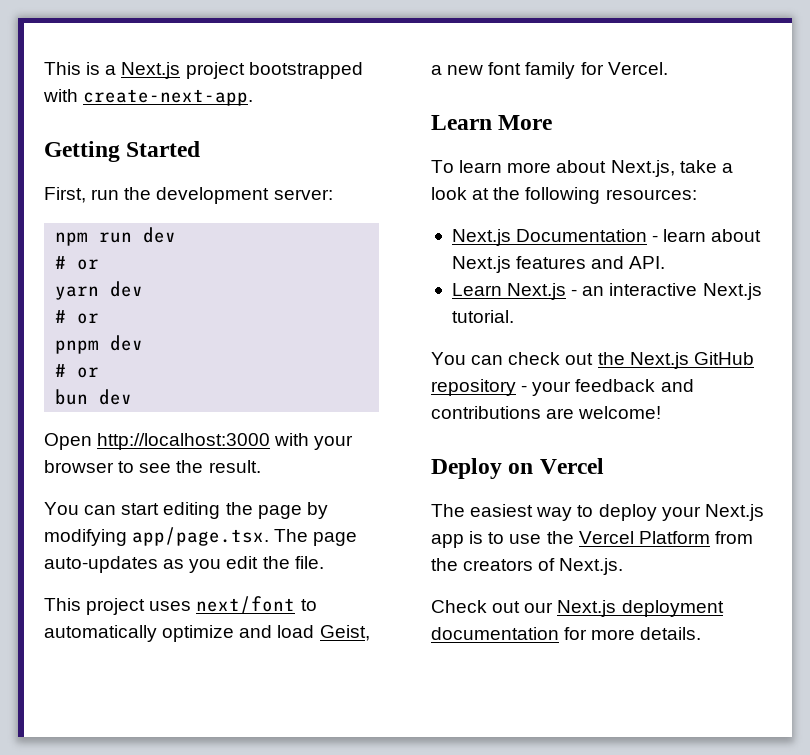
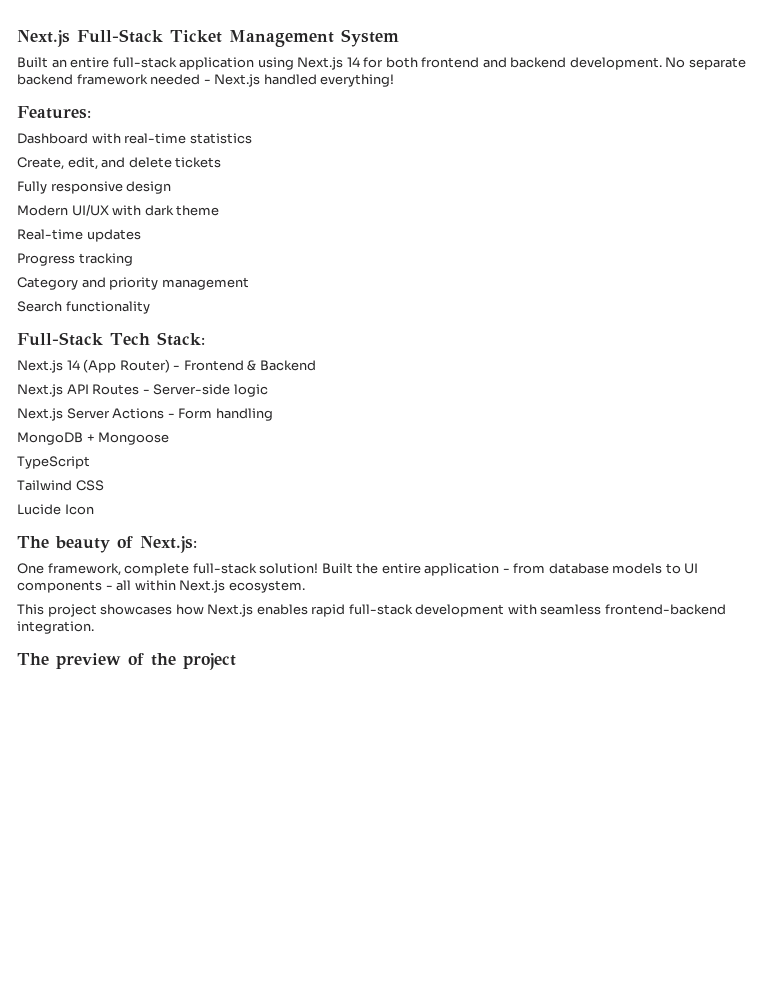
- This is a Next.js project bootstrapped with create-next-app.
- Getting Started
- First, run the development server:
- npm run dev
- # or
- yarn dev
- # or
- pnpm dev
- # or
- bun dev
- Open http://localhost:3000 with your browser to see the result.
- You can start editing the page by modifying app/page.tsx. The page auto-updates as you edit the file.
- This project uses next/font to automatically optimize and load Geist, a new font family for Vercel.
- Learn More
- To learn more about Next.js, take a look at the following resources:
- Next.js Documentation - learn about Next.js features and API.
- Learn Next.js - an interactive Next.js tutorial.
- You can check out the Next.js GitHub repository - your feedback and contributions are welcome!
- Deploy on Vercel
- The easiest way to deploy your Next.js app is to use the Vercel Platform from the creators of Next.js.
- Check out our Next.js deployment documentation for more details.
+ Next.js Full-Stack Ticket Management System
+ Built an entire full-stack application using Next.js 14 for both frontend and backend development. No separate backend framework needed - Next.js handled everything!
+ Features:
+ Dashboard with real-time statistics
+ Create, edit, and delete tickets
+ Fully responsive design
+ Modern UI/UX with dark theme
+ Real-time updates
+ Progress tracking
+ Category and priority management
+ Search functionality
+ Full-Stack Tech Stack:
+ Next.js 14 (App Router) - Frontend & Backend
+ Next.js API Routes - Server-side logic
+ Next.js Server Actions - Form handling
+ MongoDB + Mongoose
+ TypeScript
+ Tailwind CSS
+ Lucide Icon
+ The beauty of Next.js:
+ One framework, complete full-stack solution! Built the entire application - from database models to UI components - all within Next.js ecosystem.
+ This project showcases how Next.js enables rapid full-stack development with seamless frontend-backend integration.
+ The preview of the project

